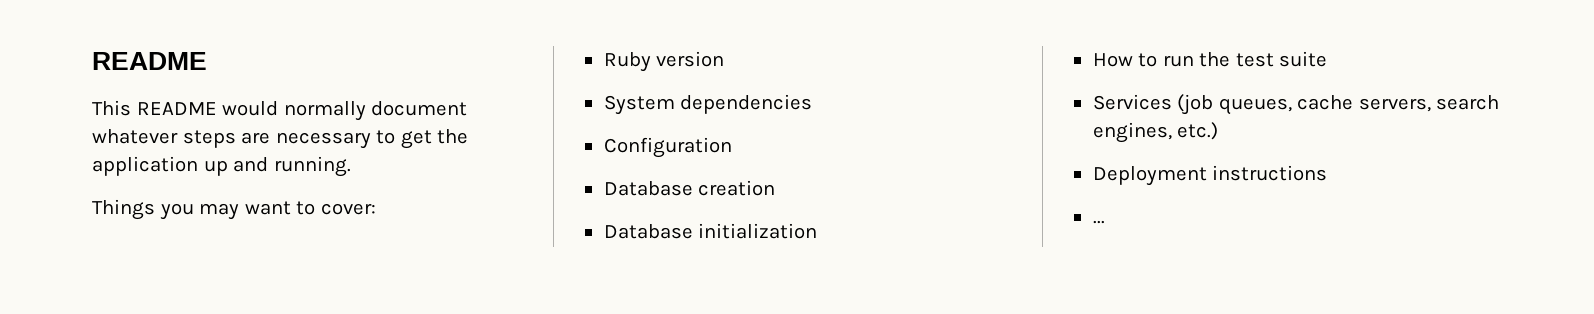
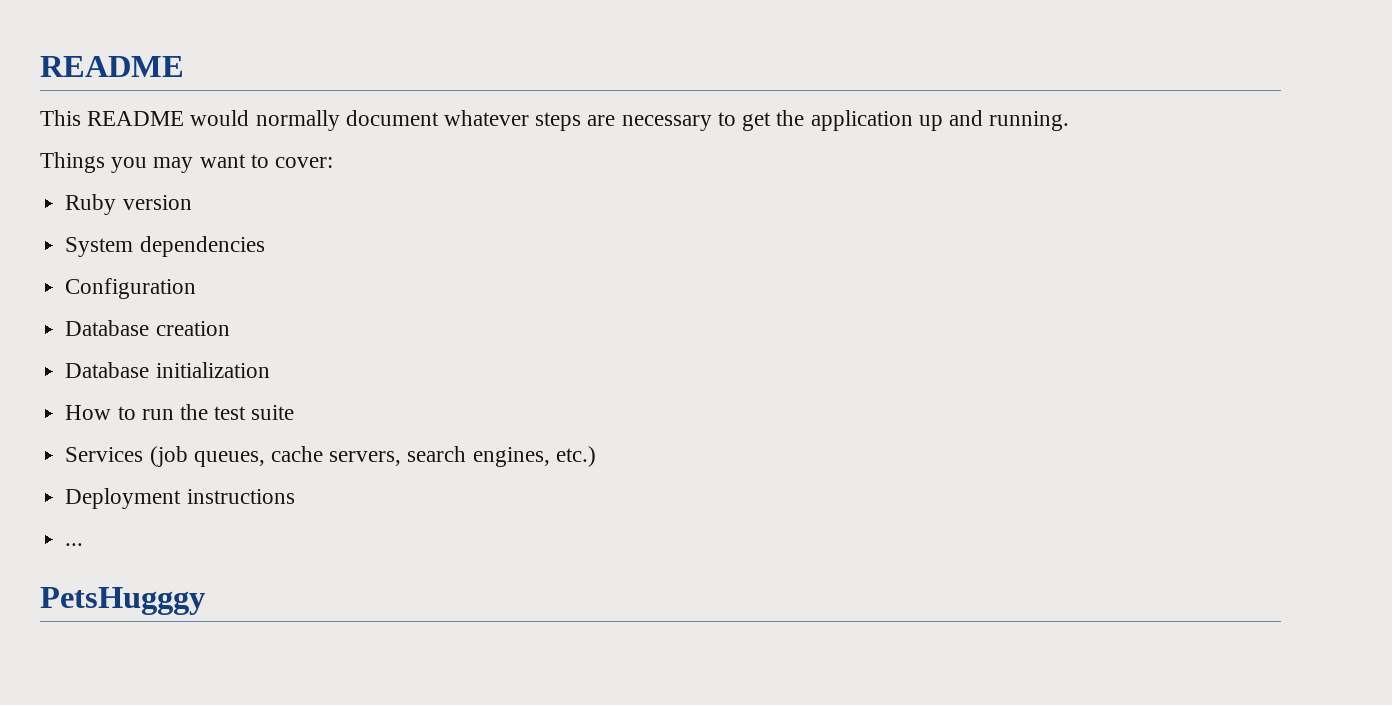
+ PetsHugggy

